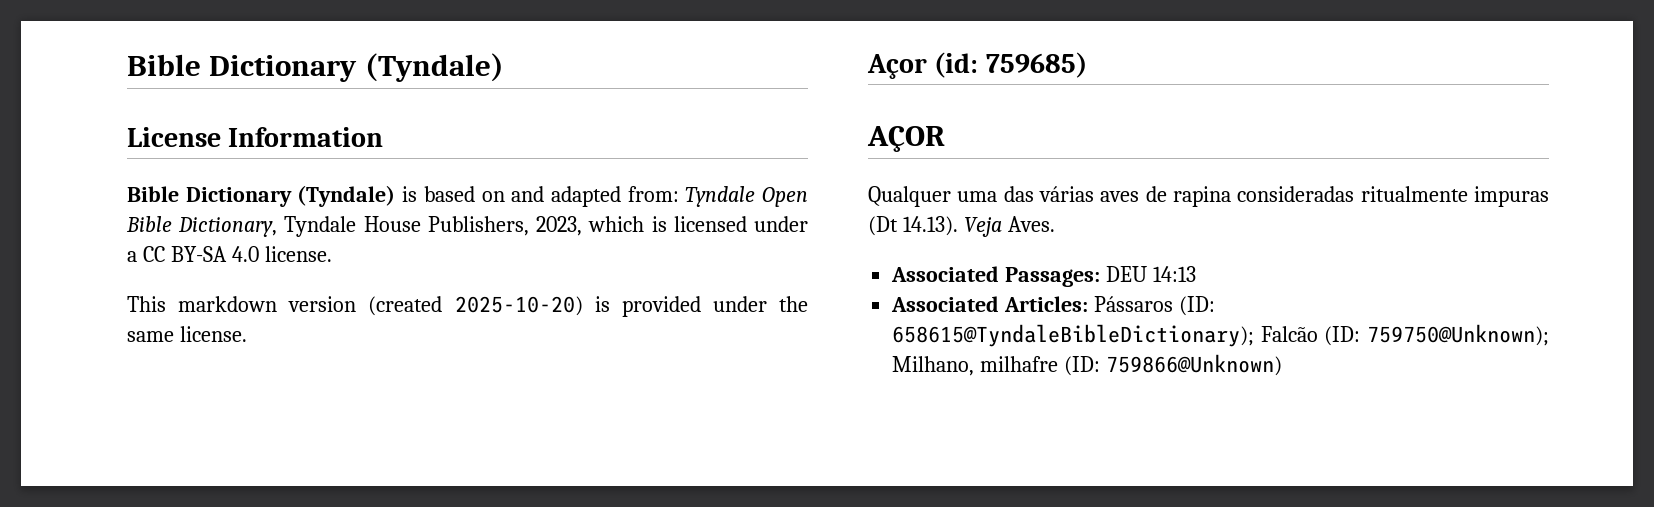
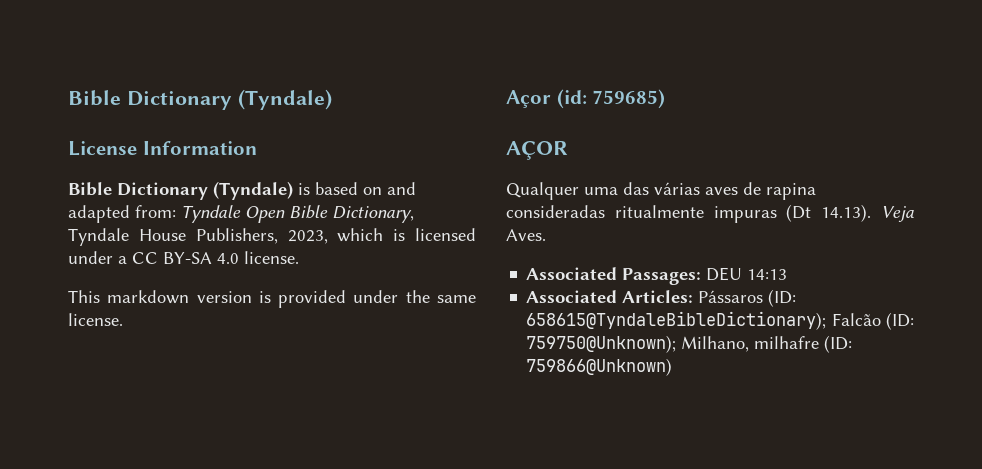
- This markdown version (created 2025-10-20) is provided under the same license.
+ This markdown version is provided under the same license.

